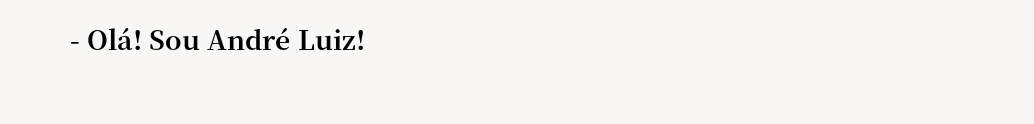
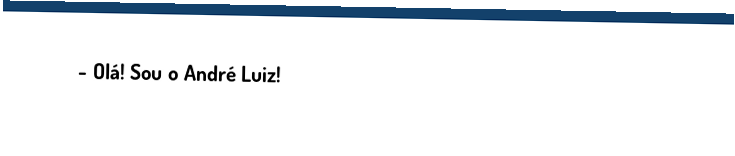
- Sou André Luiz!
+ Sou o André Luiz!

